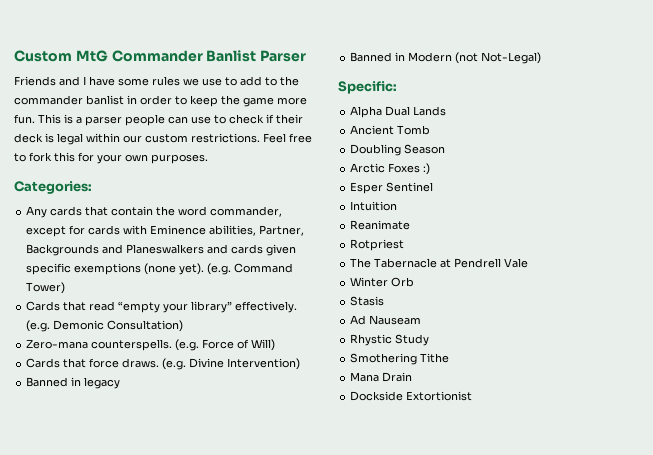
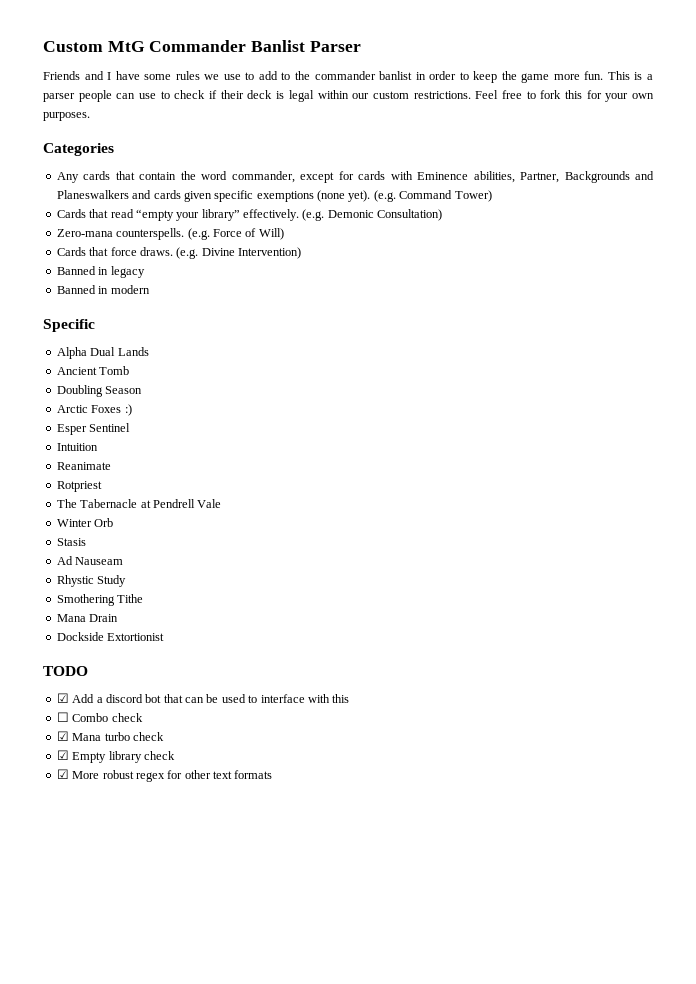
- Categories:
+ Categories
- Banned in Modern (not Not-Legal)
- Specific:
+ Banned in modern
+ Specific
+ TODO
+ ☑ Add a discord bot that can be used to interface with this
+ ☐ Combo check
+ ☑ Mana turbo check
+ ☑ Empty library check
+ ☑ More robust regex for other text formats

